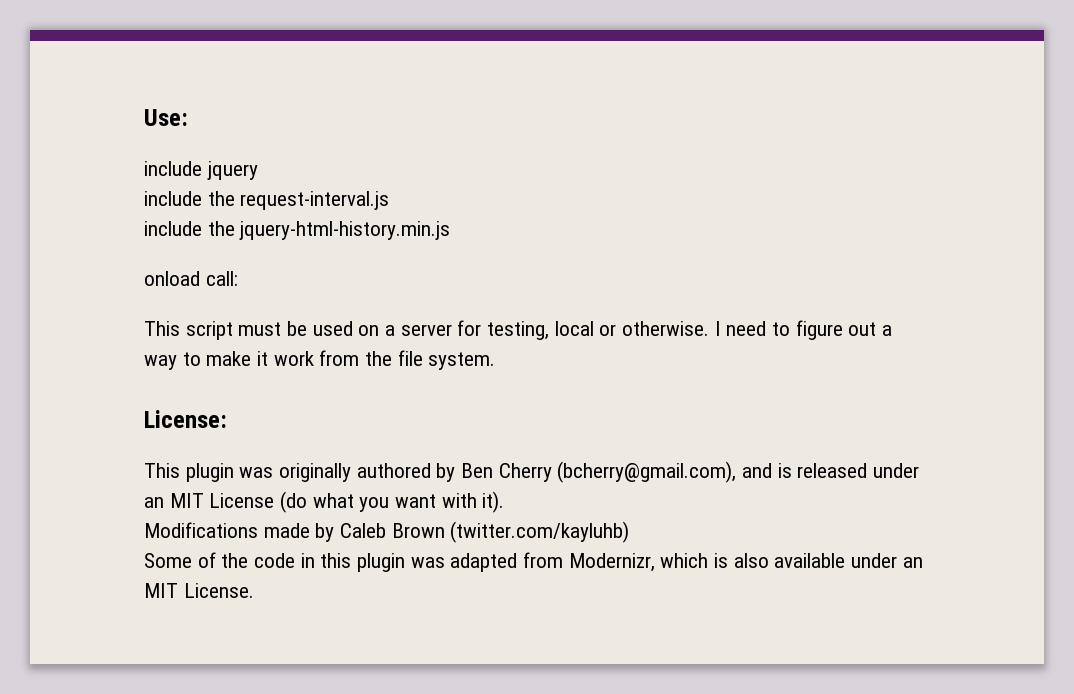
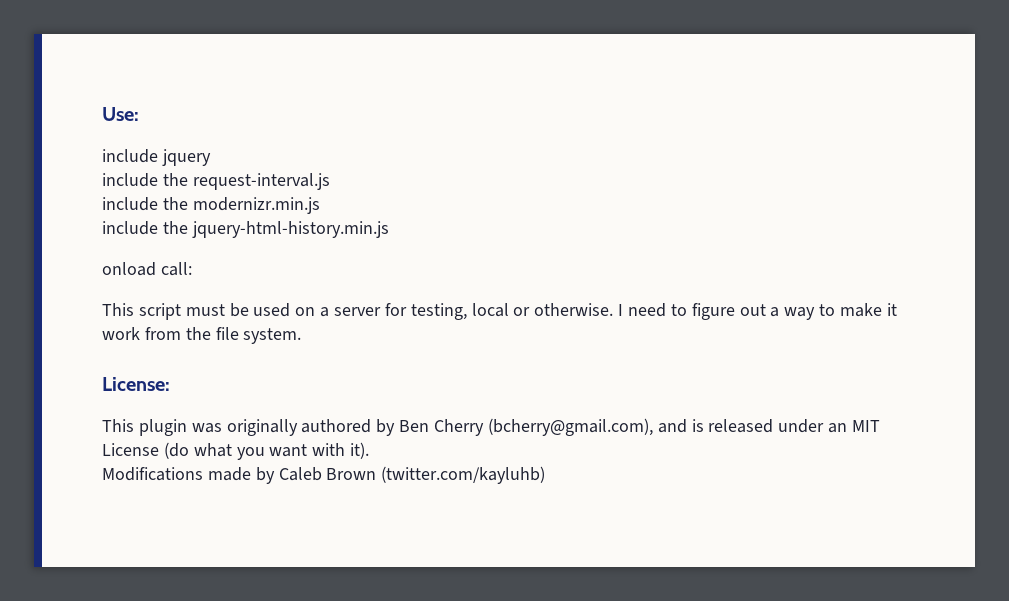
+ include the modernizr.min.js
- Some of the code in this plugin was adapted from Modernizr, which is also available under an MIT License.

